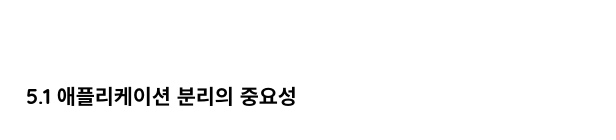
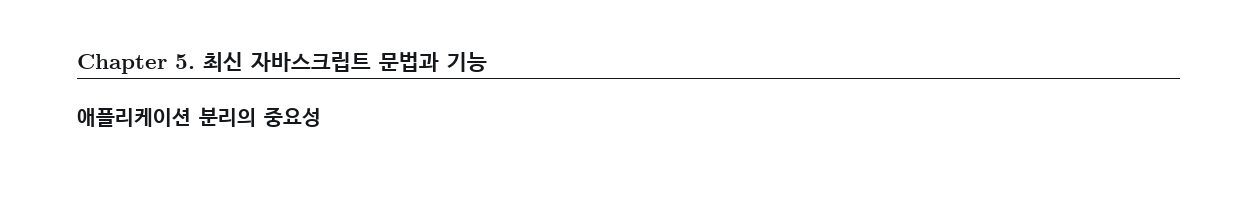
- 5.1 애플리케이션 분리의 중요성
+ Chapter 5. 최신 자바스크립트 문법과 기능
+ 애플리케이션 분리의 중요성

